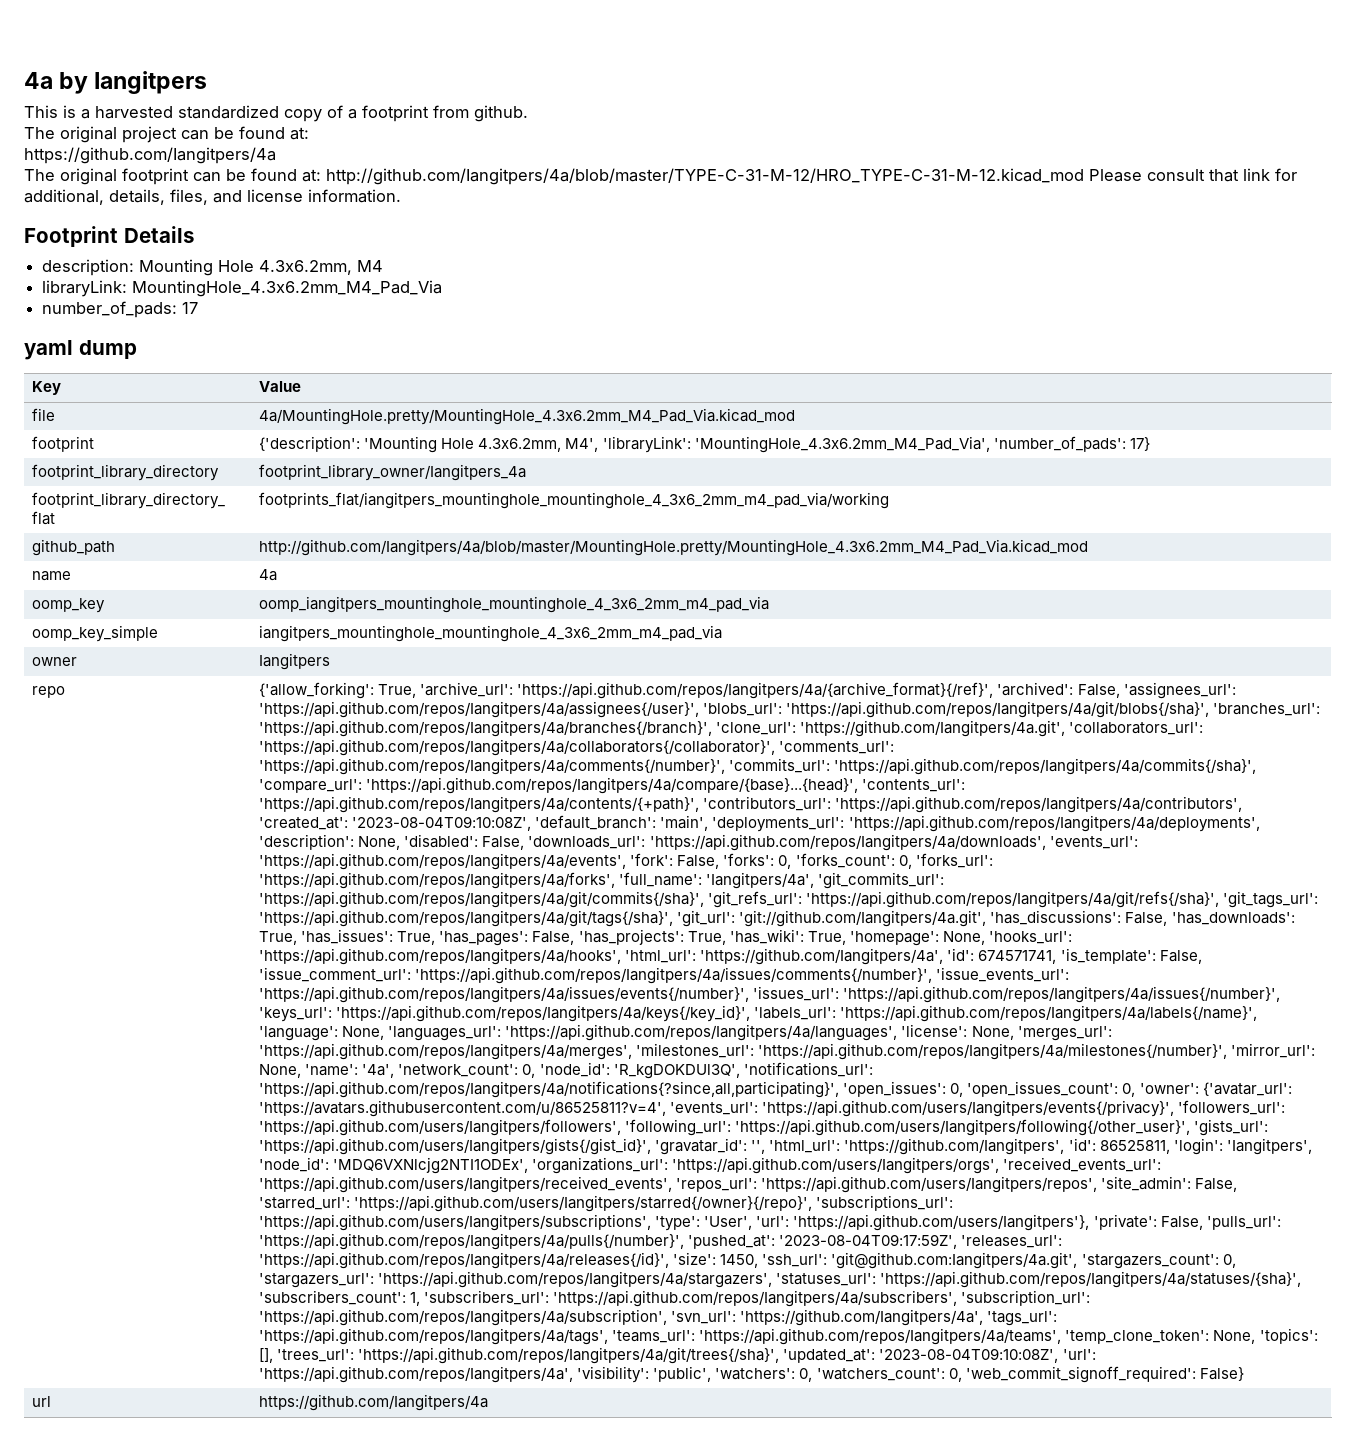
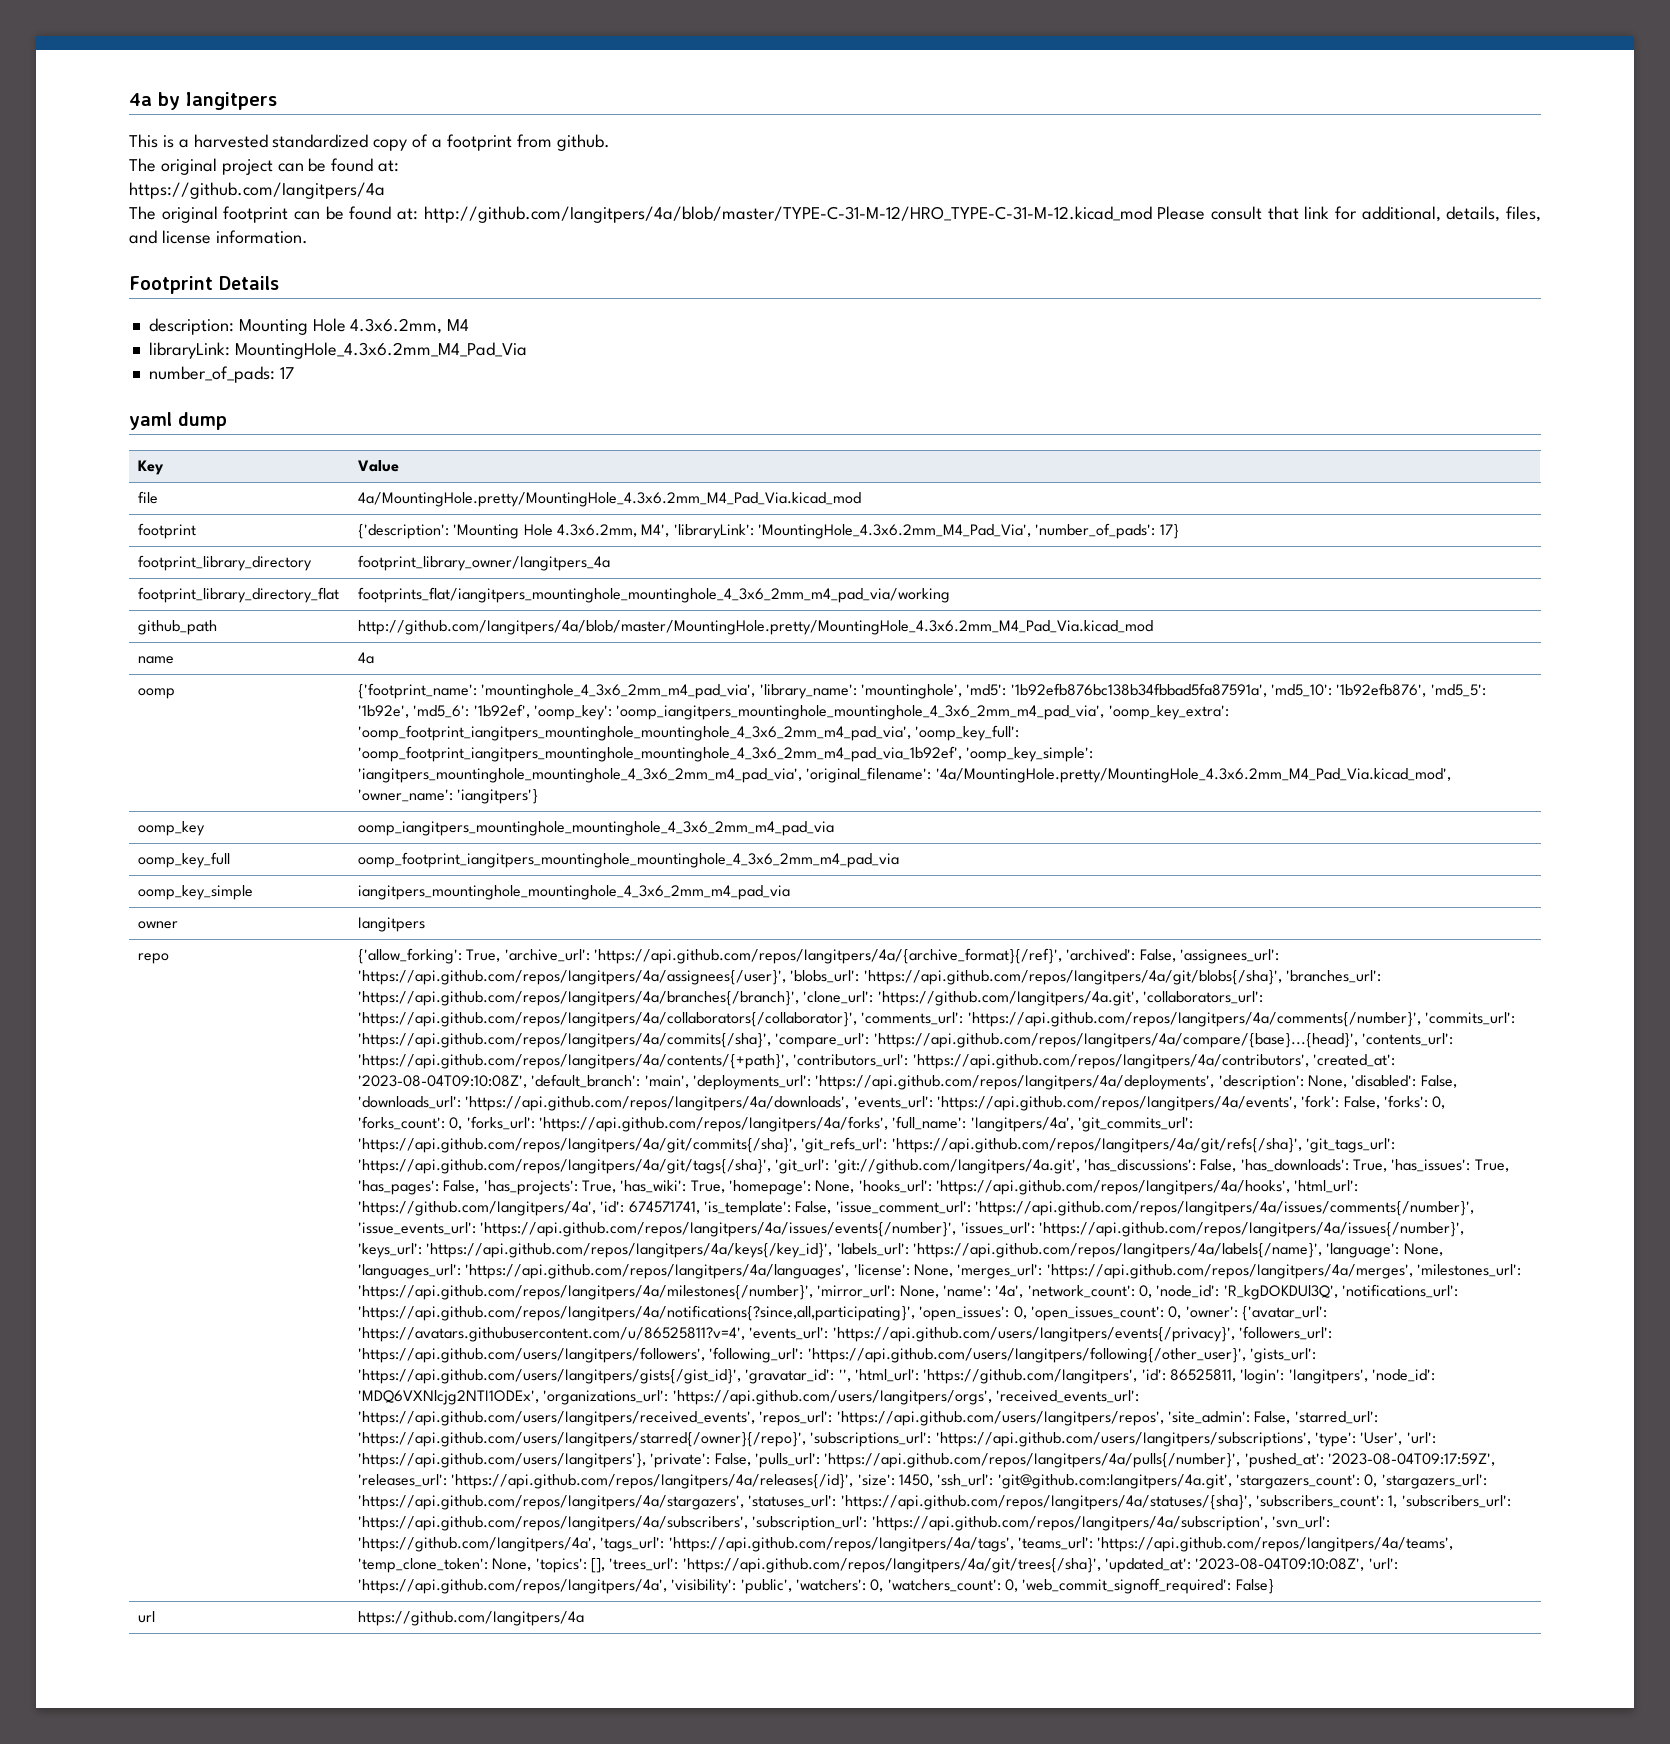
+ oomp | {'footprint_name': 'mountinghole_4_3x6_2mm_m4_pad_via', 'library_name': 'mountinghole', 'md5': '1b92efb876bc138b34fbbad5fa87591a', 'md5_10': '1b92efb876', 'md5_5': '1b92e', 'md5_6': '1b92ef', 'oomp_key': 'oomp_iangitpers_mountinghole_mountinghole_4_3x6_2mm_m4_pad_via', 'oomp_key_extra': 'oomp_footprint_iangitpers_mountinghole_mountinghole_4_3x6_2mm_m4_pad_via', 'oomp_key_full': 'oomp_footprint_iangitpers_mountinghole_mountinghole_4_3x6_2mm_m4_pad_via_1b92ef', 'oomp_key_simple': 'iangitpers_mountinghole_mountinghole_4_3x6_2mm_m4_pad_via', 'original_filename': '4a/MountingHole.pretty/MountingHole_4.3x6.2mm_M4_Pad_Via.kicad_mod', 'owner_name': 'iangitpers'}
+ oomp_key_full | oomp_footprint_iangitpers_mountinghole_mountinghole_4_3x6_2mm_m4_pad_via

